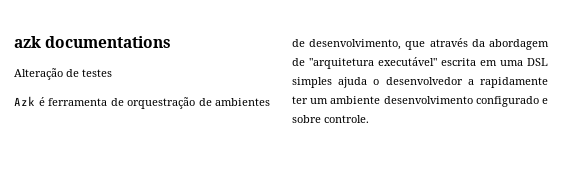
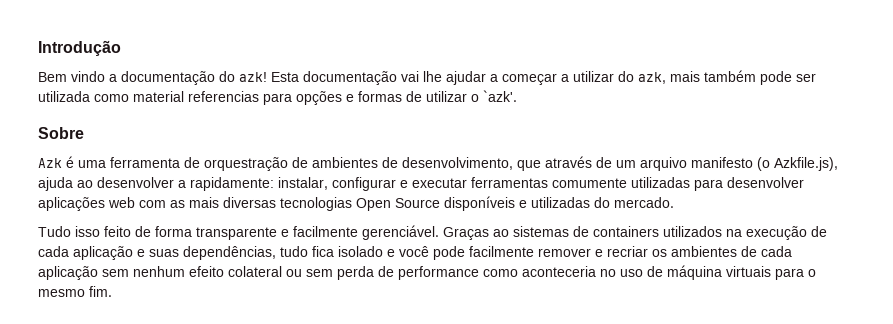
- azk documentations
- Alteração de testes
+ Introdução
+ Bem vindo a documentação do azk! Esta documentação vai lhe ajudar a começar a utilizar do azk, mais também pode ser utilizada como material referencias para opções e formas de utilizar o `azk'.
+ Sobre
- Azk é ferramenta de orquestração de ambientes de desenvolvimento, que através da abordagem de "arquitetura executável" escrita em uma DSL simples ajuda o desenvolvedor a rapidamente ter um ambiente desenvolvimento configurado e sobre controle.
+ Azk é uma ferramenta de orquestração de ambientes de desenvolvimento, que através de um arquivo manifesto (o Azkfile.js), ajuda ao desenvolver a rapidamente: instalar, configurar e executar ferramentas comumente utilizadas para desenvolver aplicações web com as mais diversas tecnologias Open Source disponíveis e utilizadas do mercado.
+ Tudo isso feito de forma transparente e facilmente gerenciável. Graças ao sistemas de containers utilizados na execução de cada aplicação e suas dependências, tudo fica isolado e você pode facilmente remover e recriar os ambientes de cada aplicação sem nenhum efeito colateral ou sem perda de performance como aconteceria no uso de máquina virtuais para o mesmo fim.

